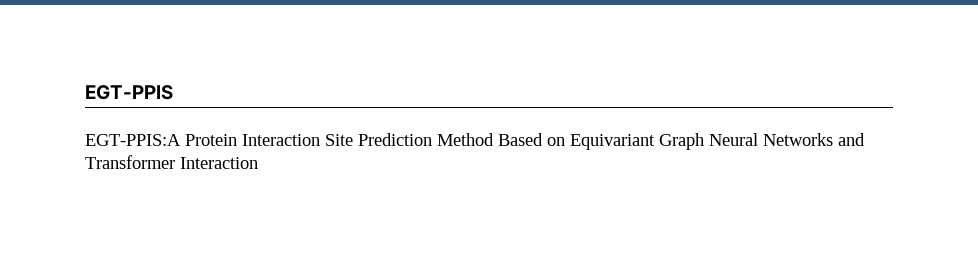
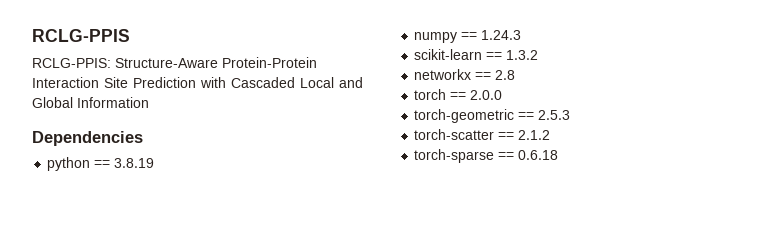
- EGT-PPIS
- EGT-PPIS:A Protein Interaction Site Prediction Method Based on Equivariant Graph Neural Networks and Transformer Interaction
+ RCLG-PPIS
+ RCLG-PPIS: Structure-Aware Protein-Protein Interaction Site Prediction with Cascaded Local and Global Information
+ Dependencies
+ python == 3.8.19
+ numpy == 1.24.3
+ scikit-learn == 1.3.2
+ networkx == 2.8
+ torch == 2.0.0
+ torch-geometric == 2.5.3
+ torch-scatter == 2.1.2
+ torch-sparse == 0.6.18

